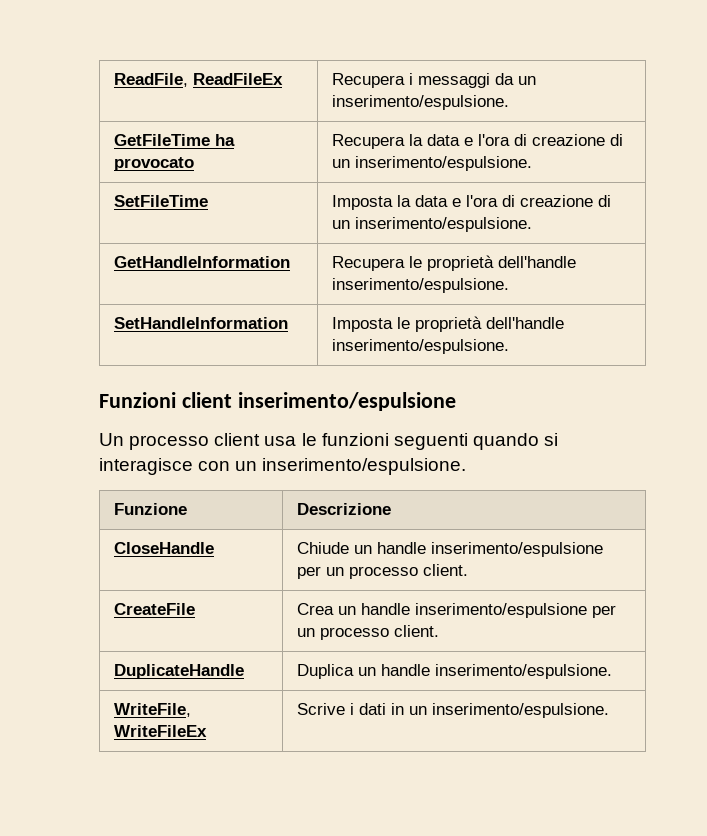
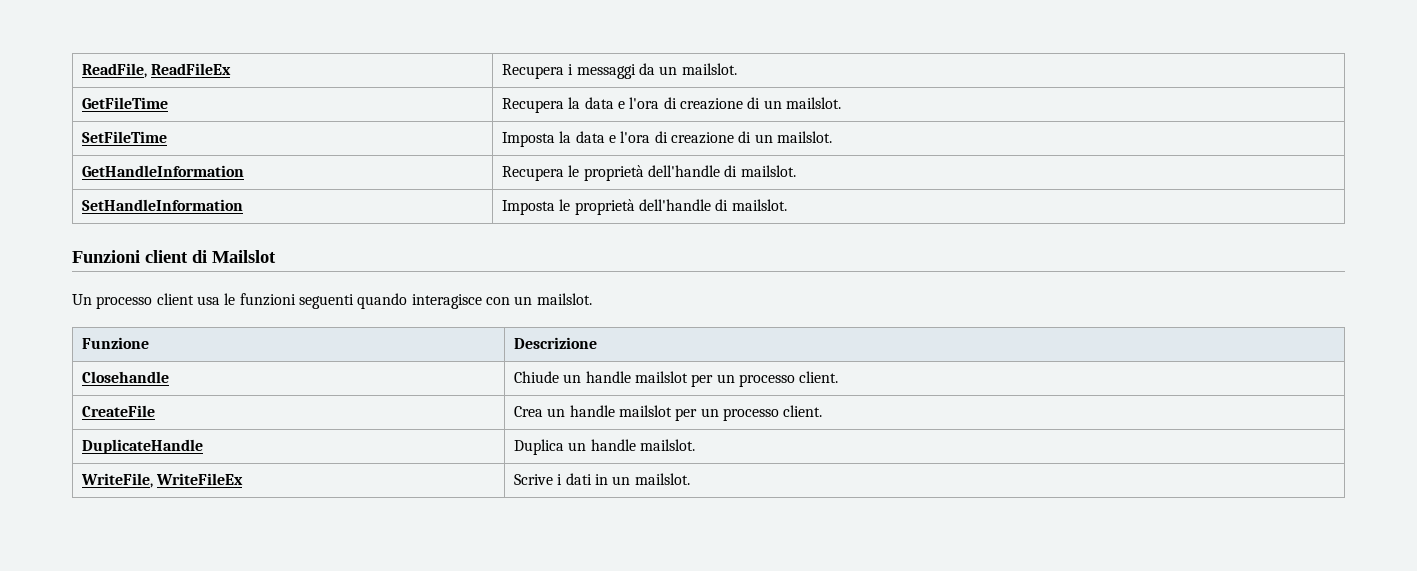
- ReadFile, ReadFileEx | Recupera i messaggi da un inserimento/espulsione.
+ ReadFile, ReadFileEx | Recupera i messaggi da un mailslot.
- GetFileTime ha provocato | Recupera la data e l'ora di creazione di un inserimento/espulsione.
+ GetFileTime | Recupera la data e l'ora di creazione di un mailslot.
- SetFileTime | Imposta la data e l'ora di creazione di un inserimento/espulsione.
+ SetFileTime | Imposta la data e l'ora di creazione di un mailslot.
- GetHandleInformation | Recupera le proprietà dell'handle inserimento/espulsione.
+ GetHandleInformation | Recupera le proprietà dell'handle di mailslot.
- SetHandleInformation | Imposta le proprietà dell'handle inserimento/espulsione.
+ SetHandleInformation | Imposta le proprietà dell'handle di mailslot.
- Funzioni client inserimento/espulsione
+ Funzioni client di Mailslot
- Un processo client usa le funzioni seguenti quando si interagisce con un inserimento/espulsione.
+ Un processo client usa le funzioni seguenti quando interagisce con un mailslot.
- CloseHandle | Chiude un handle inserimento/espulsione per un processo client.
+ Closehandle | Chiude un handle mailslot per un processo client.
- CreateFile | Crea un handle inserimento/espulsione per un processo client.
+ CreateFile | Crea un handle mailslot per un processo client.
- DuplicateHandle | Duplica un handle inserimento/espulsione.
+ DuplicateHandle | Duplica un handle mailslot.
- WriteFile, WriteFileEx | Scrive i dati in un inserimento/espulsione.
+ WriteFile, WriteFileEx | Scrive i dati in un mailslot.

